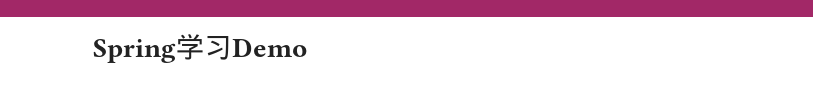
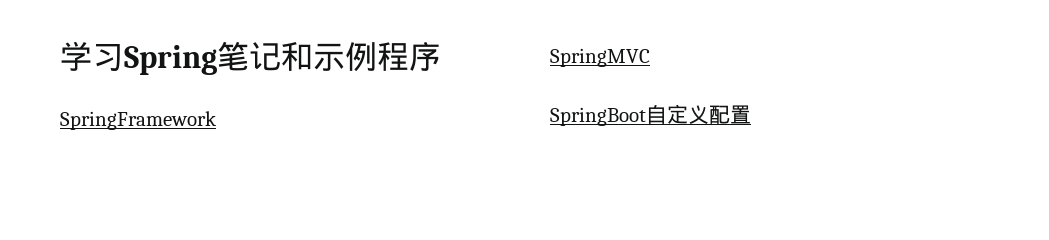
- Spring学习Demo
+ 学习Spring笔记和示例程序
+ SpringFramework
+ SpringMVC
+ SpringBoot自定义配置

